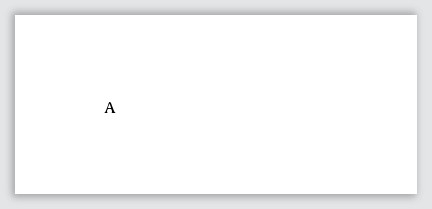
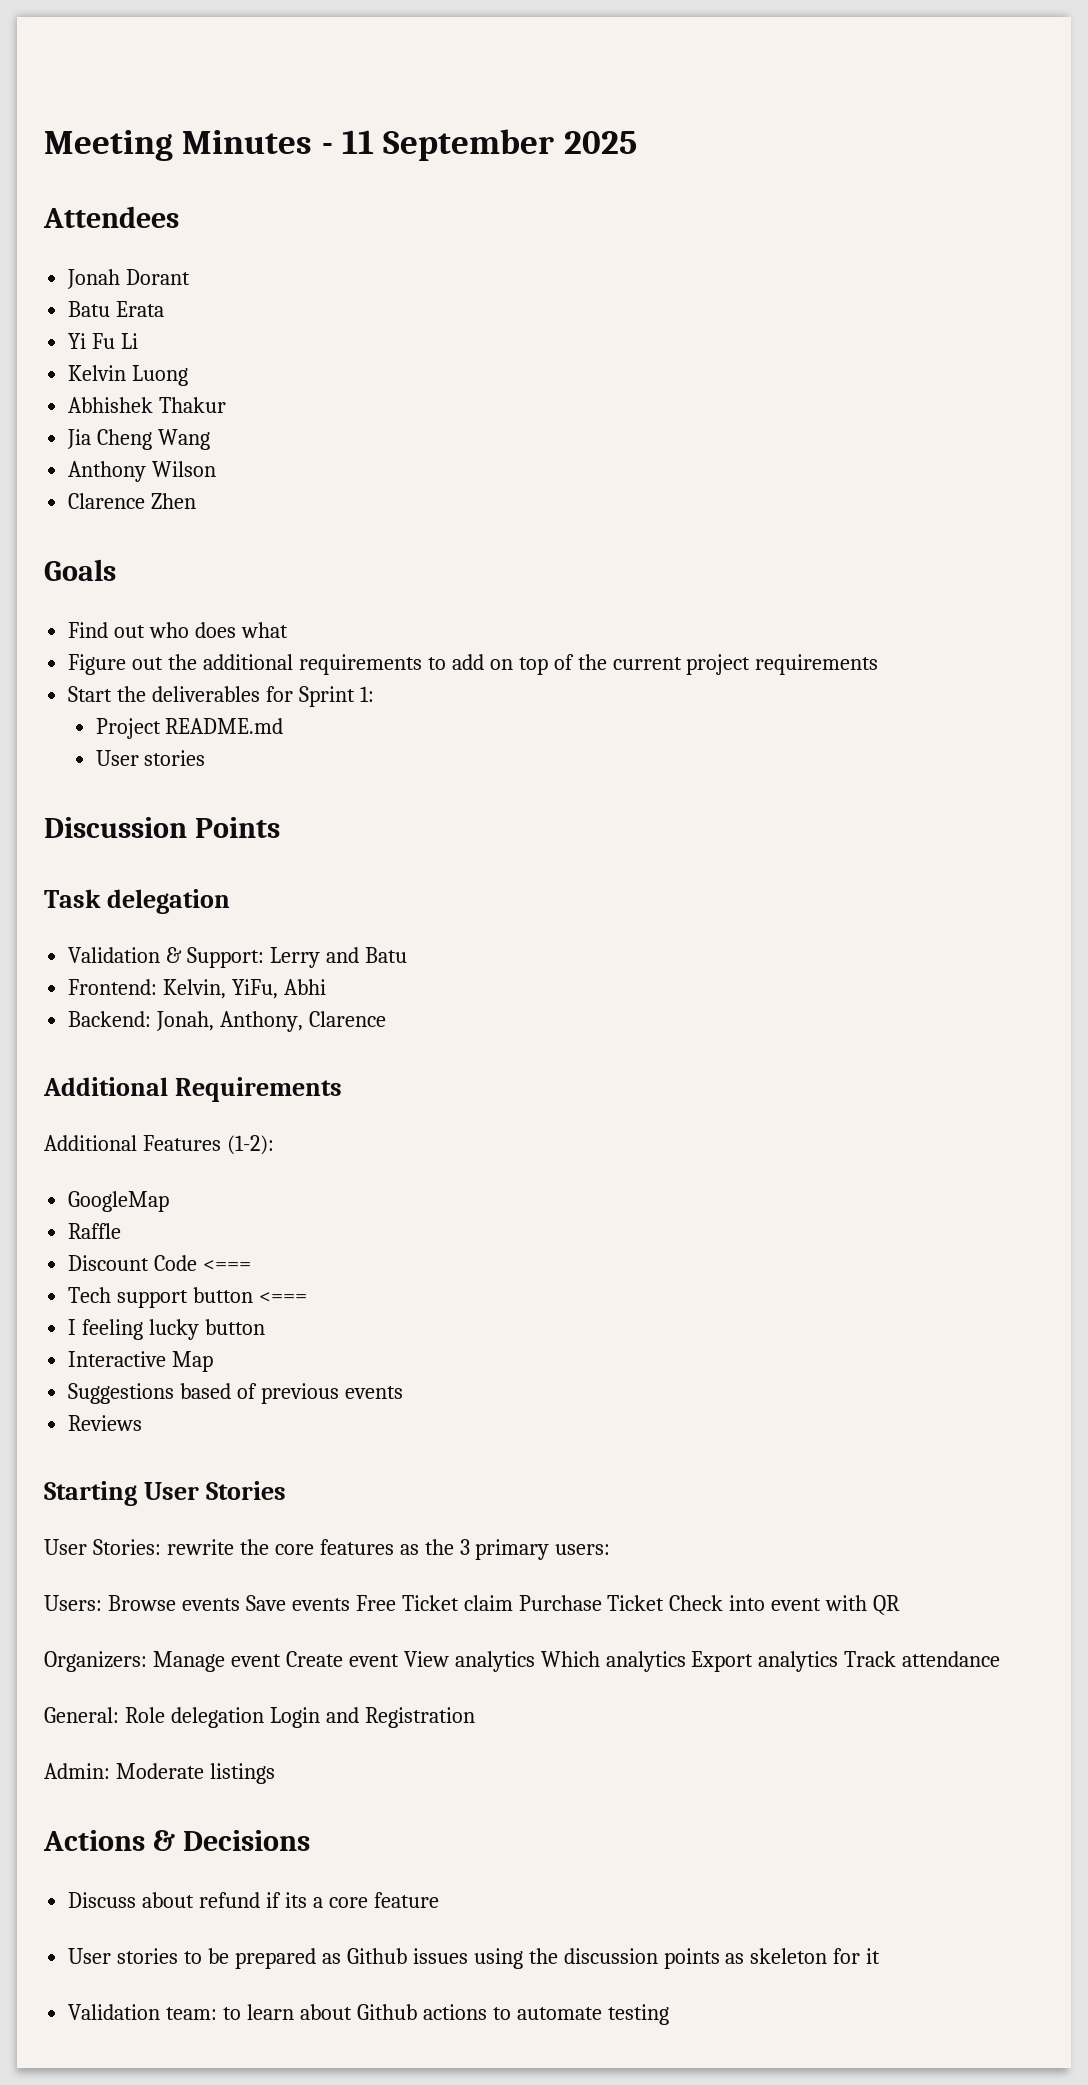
- A
+ Meeting Minutes - 11 September 2025
+ Attendees
+ Jonah Dorant
+ Batu Erata
+ Yi Fu Li
+ Kelvin Luong
+ Abhishek Thakur
+ Jia Cheng Wang
+ Anthony Wilson
+ Clarence Zhen
+ Goals
+ Find out who does what
+ Figure out the additional requirements to add on top of the current project requirements
+ Start the deliverables for Sprint 1:
+ Project README.md
+ User stories
+ Discussion Points
+ Task delegation
+ Validation & Support: Lerry and Batu
+ Frontend: Kelvin, YiFu, Abhi
+ Backend: Jonah, Anthony, Clarence
+ Additional Requirements
+ Additional Features (1-2):
+ GoogleMap
+ Raffle
+ Discount Code <===
+ Tech support button <===
+ I feeling lucky button
+ Interactive Map
+ Suggestions based of previous events
+ Reviews
+ Starting User Stories
+ User Stories: rewrite the core features as the 3 primary users:
+ Users: Browse events Save events Free Ticket claim Purchase Ticket Check into event with QR
+ Organizers: Manage event Create event View analytics Which analytics Export analytics Track attendance
+ General: Role delegation Login and Registration
+ Admin: Moderate listings
+ Actions & Decisions
+ Discuss about refund if its a core feature
+ User stories to be prepared as Github issues using the discussion points as skeleton for it
+ Validation team: to learn about Github actions to automate testing

